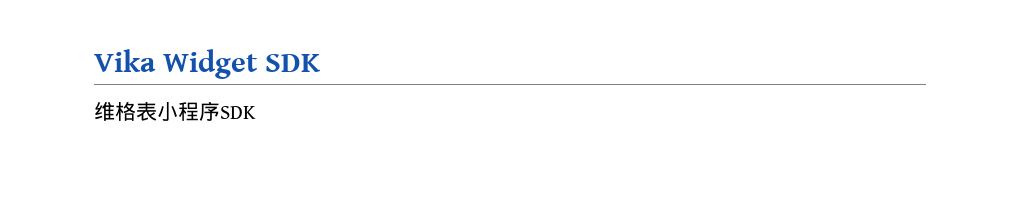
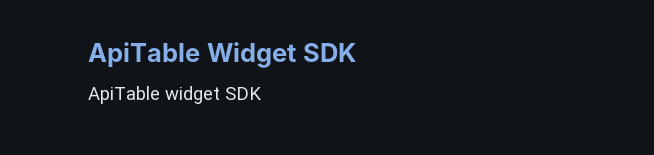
- Vika Widget SDK
+ ApiTable Widget SDK
- 维格表小程序SDK
+ ApiTable widget SDK

